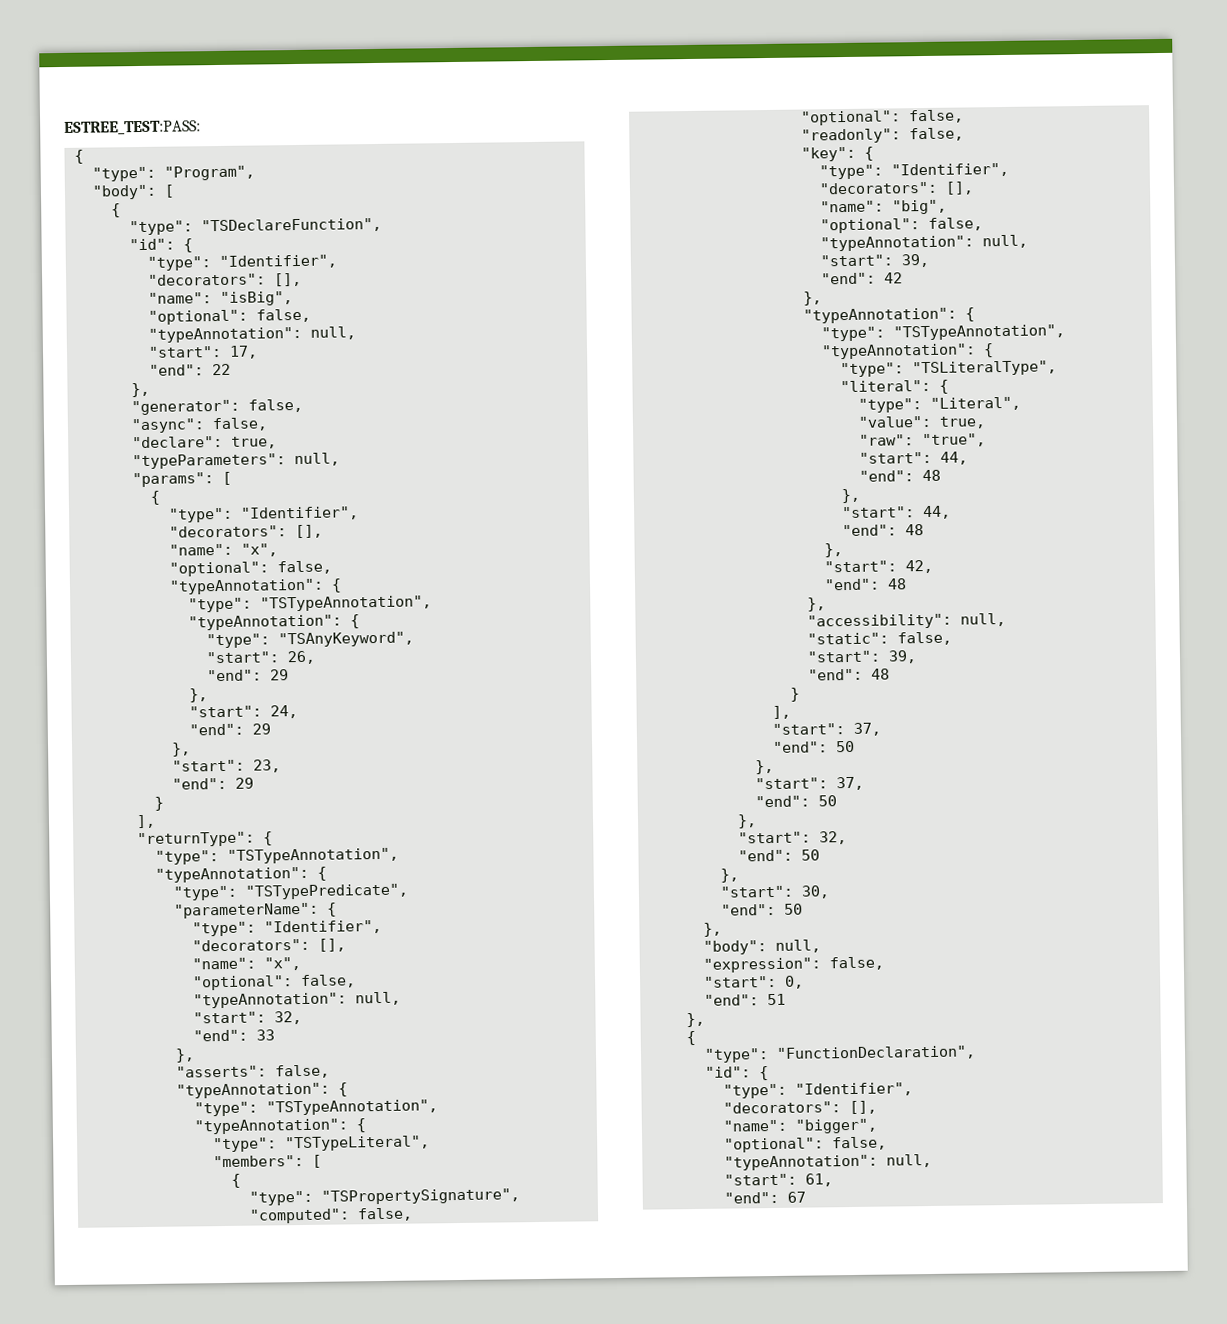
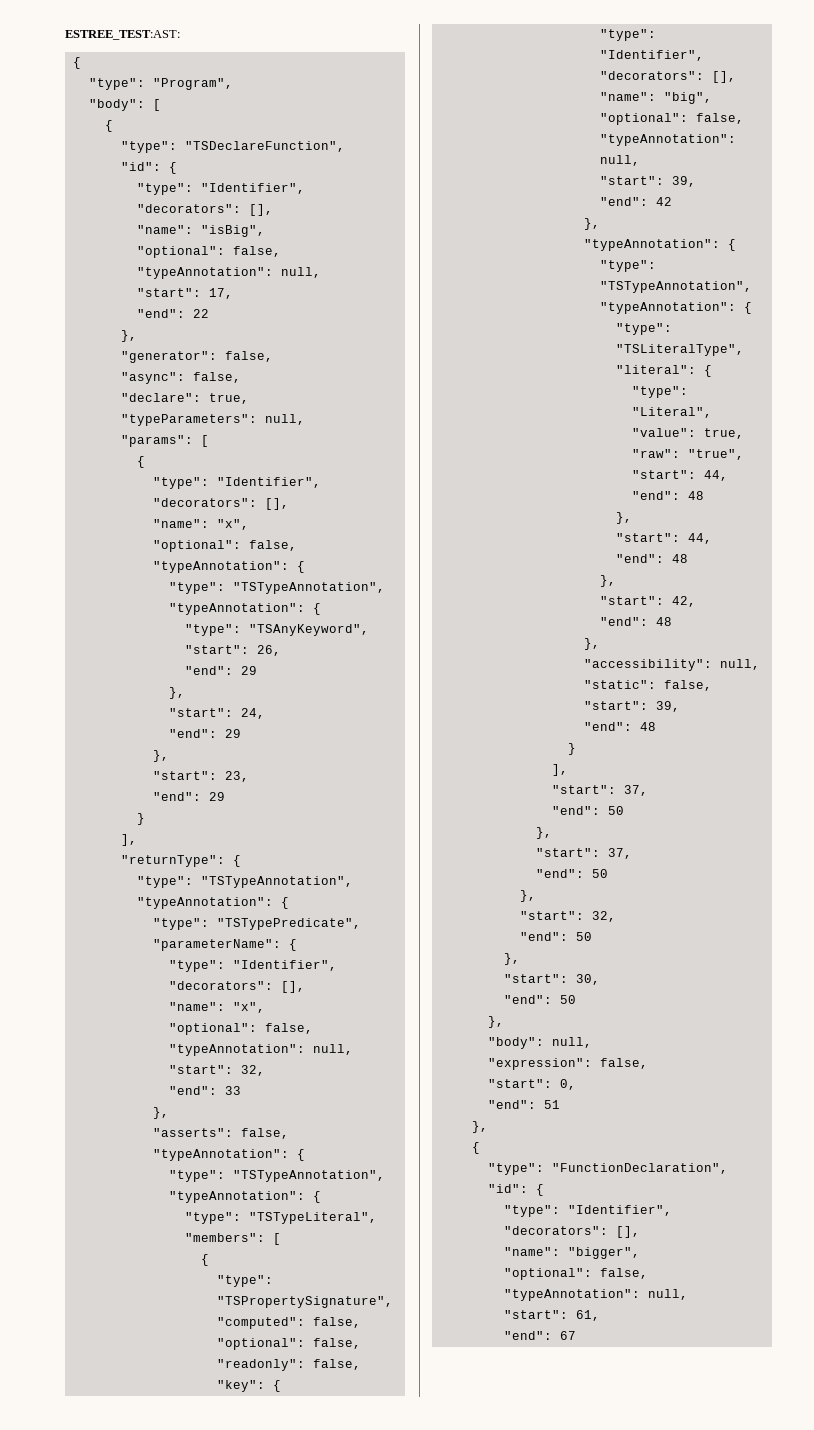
- ESTREE_TEST:PASS:
+ ESTREE_TEST:AST:

